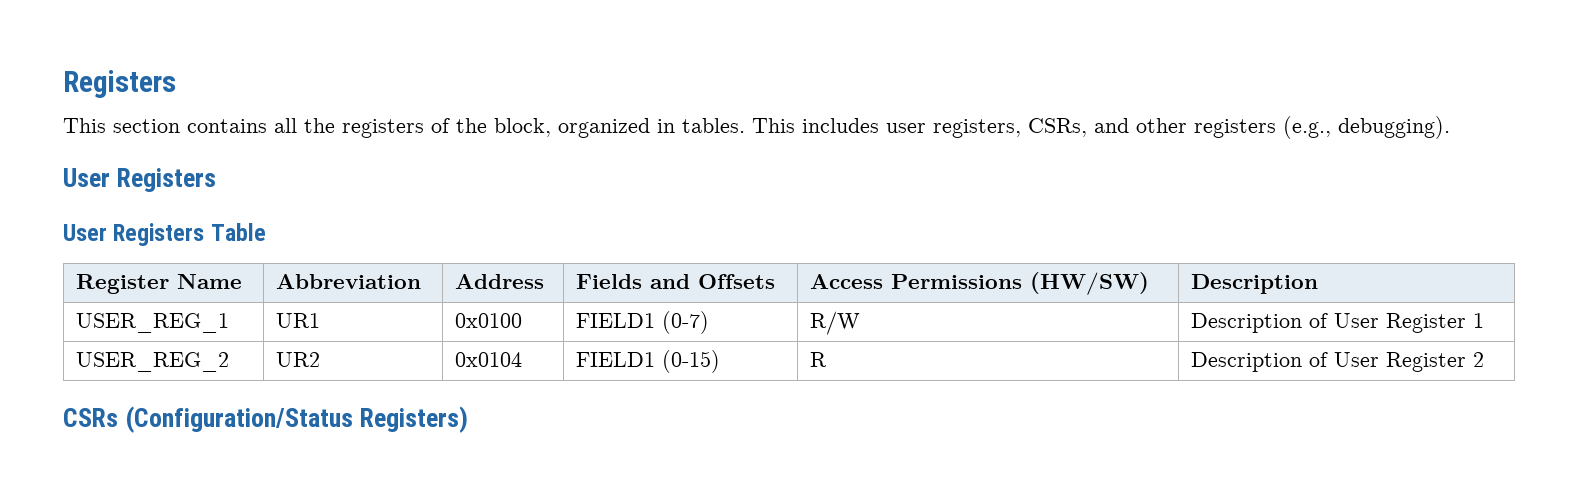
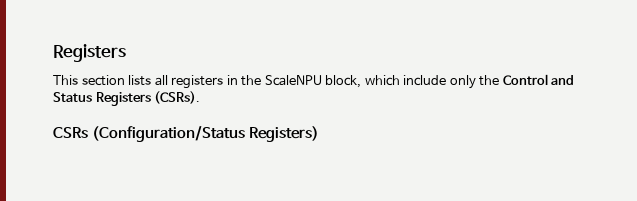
- This section contains all the registers of the block, organized in tables. This includes user registers, CSRs, and other registers (e.g., debugging).
- User Registers
- User Registers Table
- Register Name | Abbreviation | Address | Fields and Offsets | Access Permissions (HW/SW) | Description
- USER_REG_1 | UR1 | 0x0100 | FIELD1 (0-7) | R/W | Description of User Register 1
- USER_REG_2 | UR2 | 0x0104 | FIELD1 (0-15) | R | Description of User Register 2
+ This section lists all registers in the ScaleNPU block, which include only the Control and Status Registers (CSRs).

